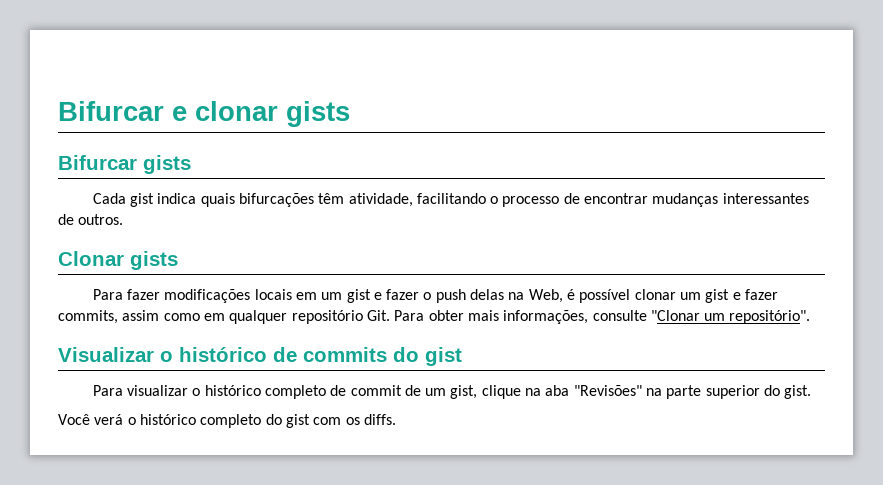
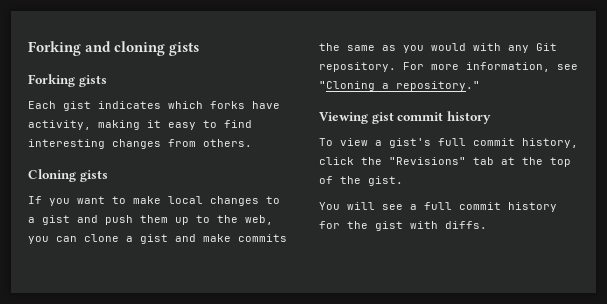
- Bifurcar e clonar gists
- Bifurcar gists
- Cada gist indica quais bifurcações têm atividade, facilitando o processo de encontrar mudanças interessantes de outros.
- Clonar gists
- Para fazer modificações locais em um gist e fazer o push delas na Web, é possível clonar um gist e fazer commits, assim como em qualquer repositório Git. Para obter mais informações, consulte "Clonar um repositório".
- Visualizar o histórico de commits do gist
- Para visualizar o histórico completo de commit de um gist, clique na aba "Revisões" na parte superior do gist.
- Você verá o histórico completo do gist com os diffs.
+ Forking and cloning gists
+ Forking gists
+ Each gist indicates which forks have activity, making it easy to find interesting changes from others.
+ Cloning gists
+ If you want to make local changes to a gist and push them up to the web, you can clone a gist and make commits the same as you would with any Git repository. For more information, see "Cloning a repository."
+ Viewing gist commit history
+ To view a gist's full commit history, click the "Revisions" tab at the top of the gist.
+ You will see a full commit history for the gist with diffs.

